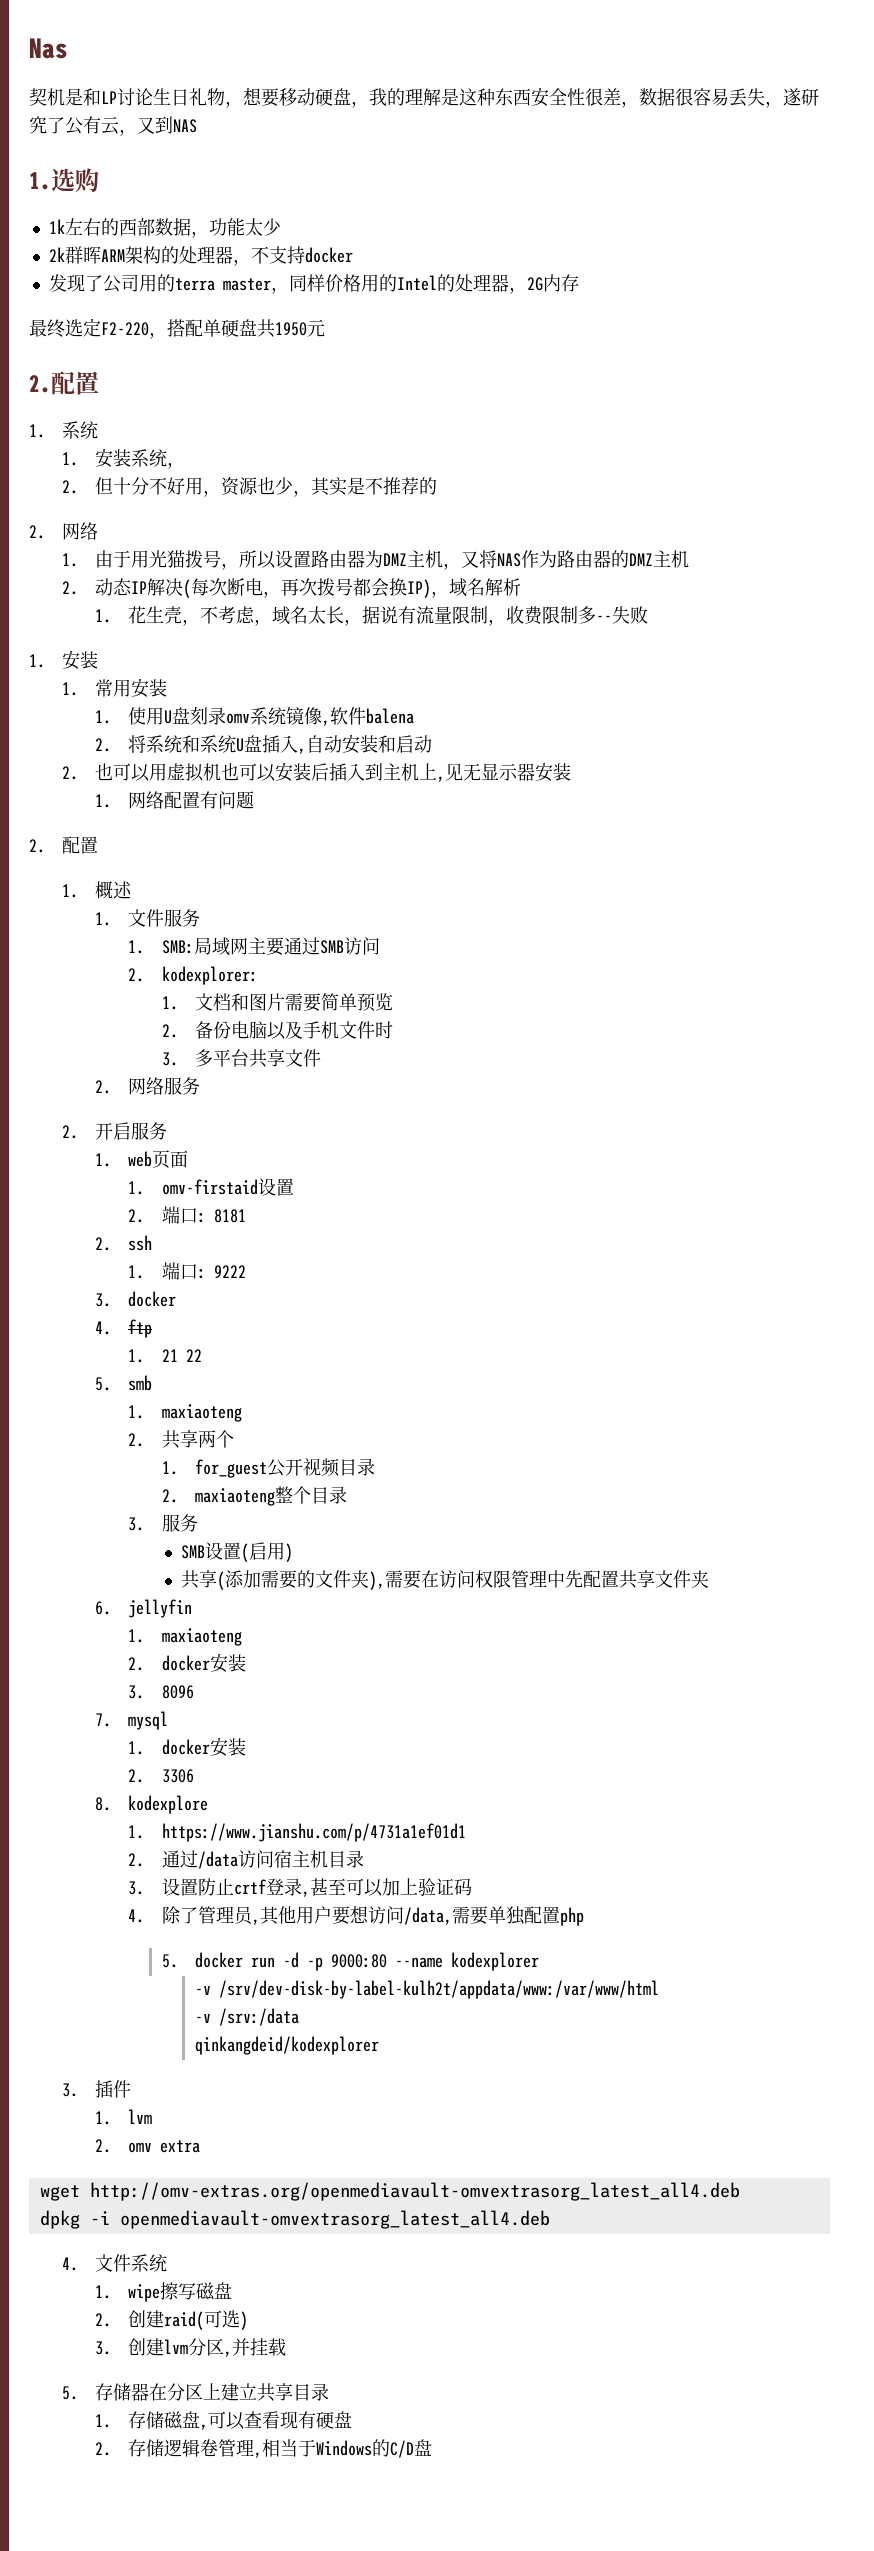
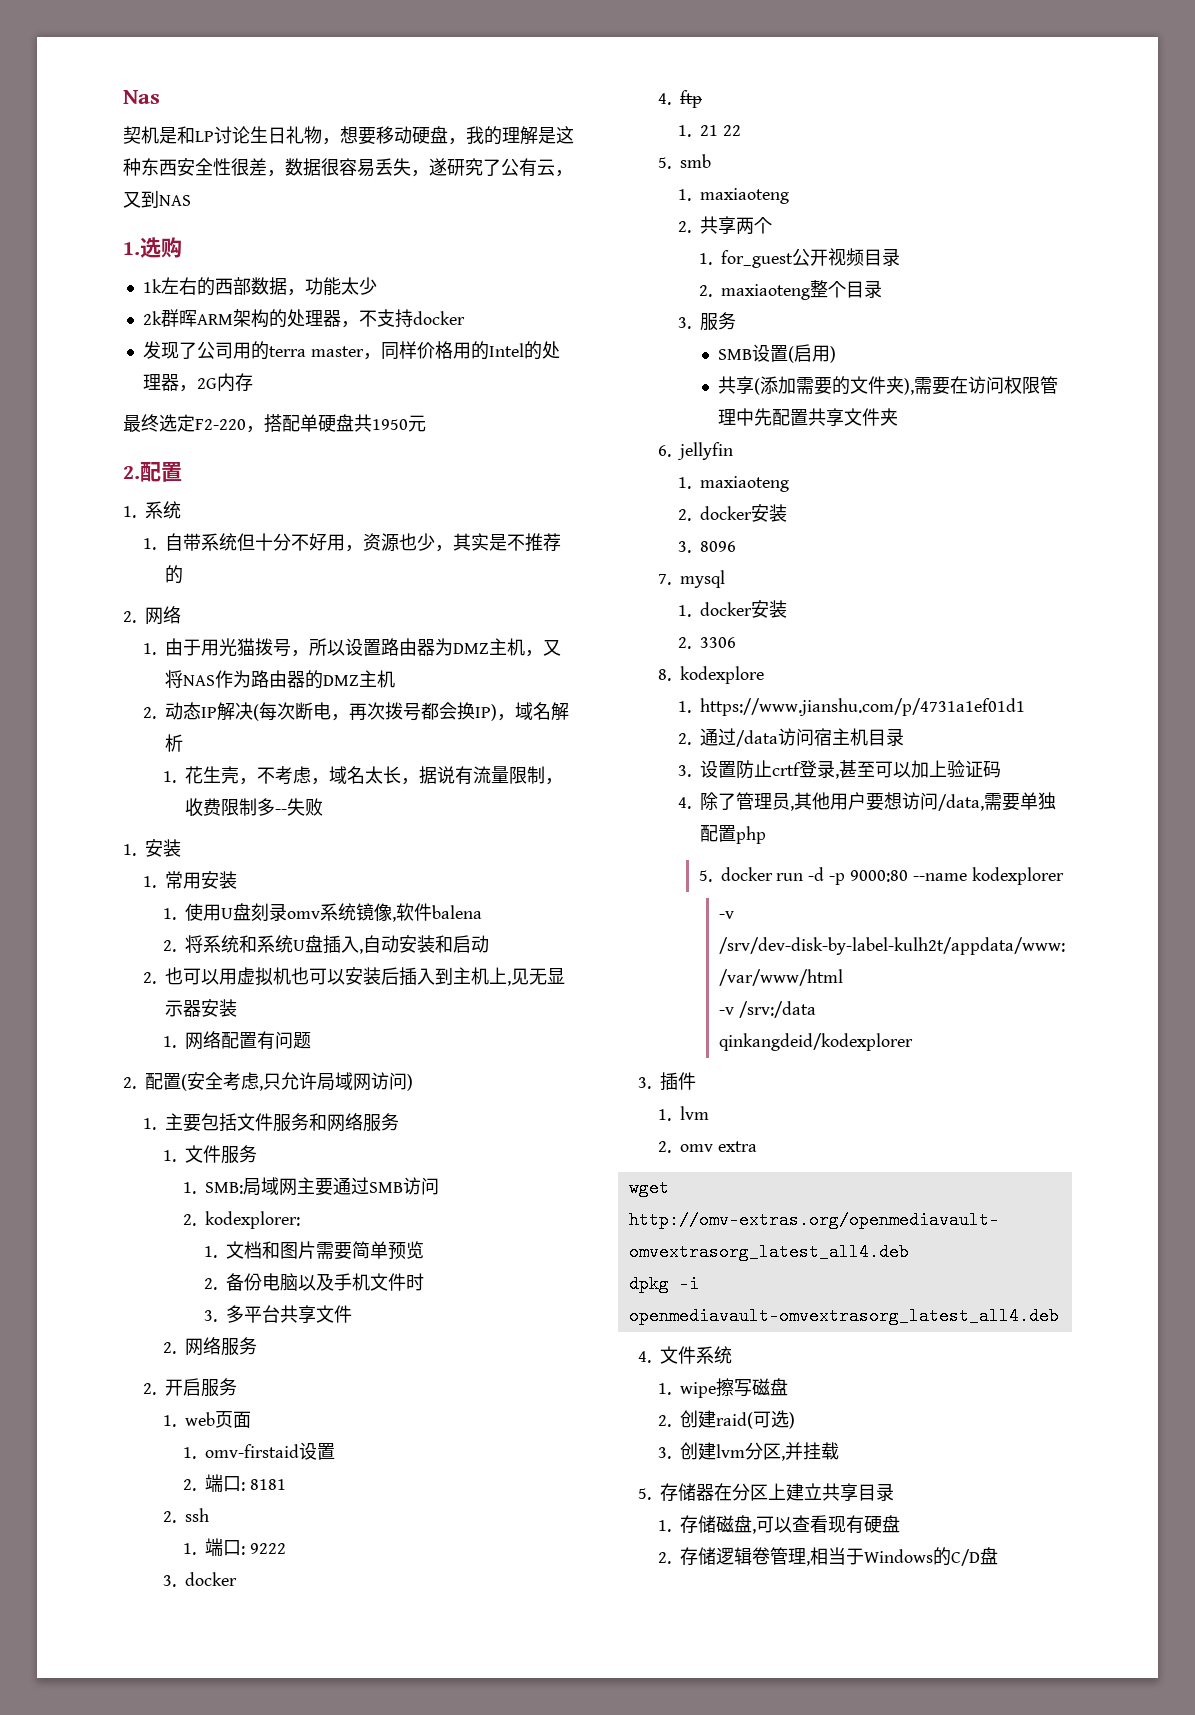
- 1.安装系统，
- 2.但十分不好用，资源也少，其实是不推荐的
+ 1.自带系统但十分不好用，资源也少，其实是不推荐的
  1.网络配置有问题
- 2.配置
- 1.概述
+ 2.配置(安全考虑,只允许局域网访问)
+ 1.主要包括文件服务和网络服务

